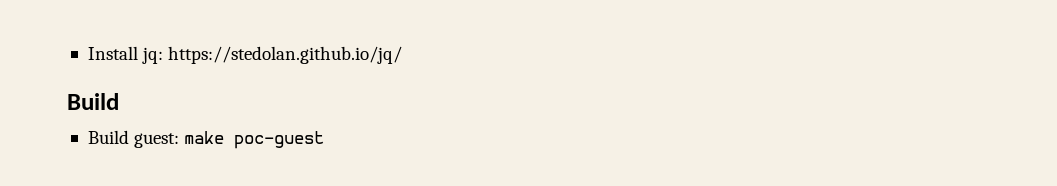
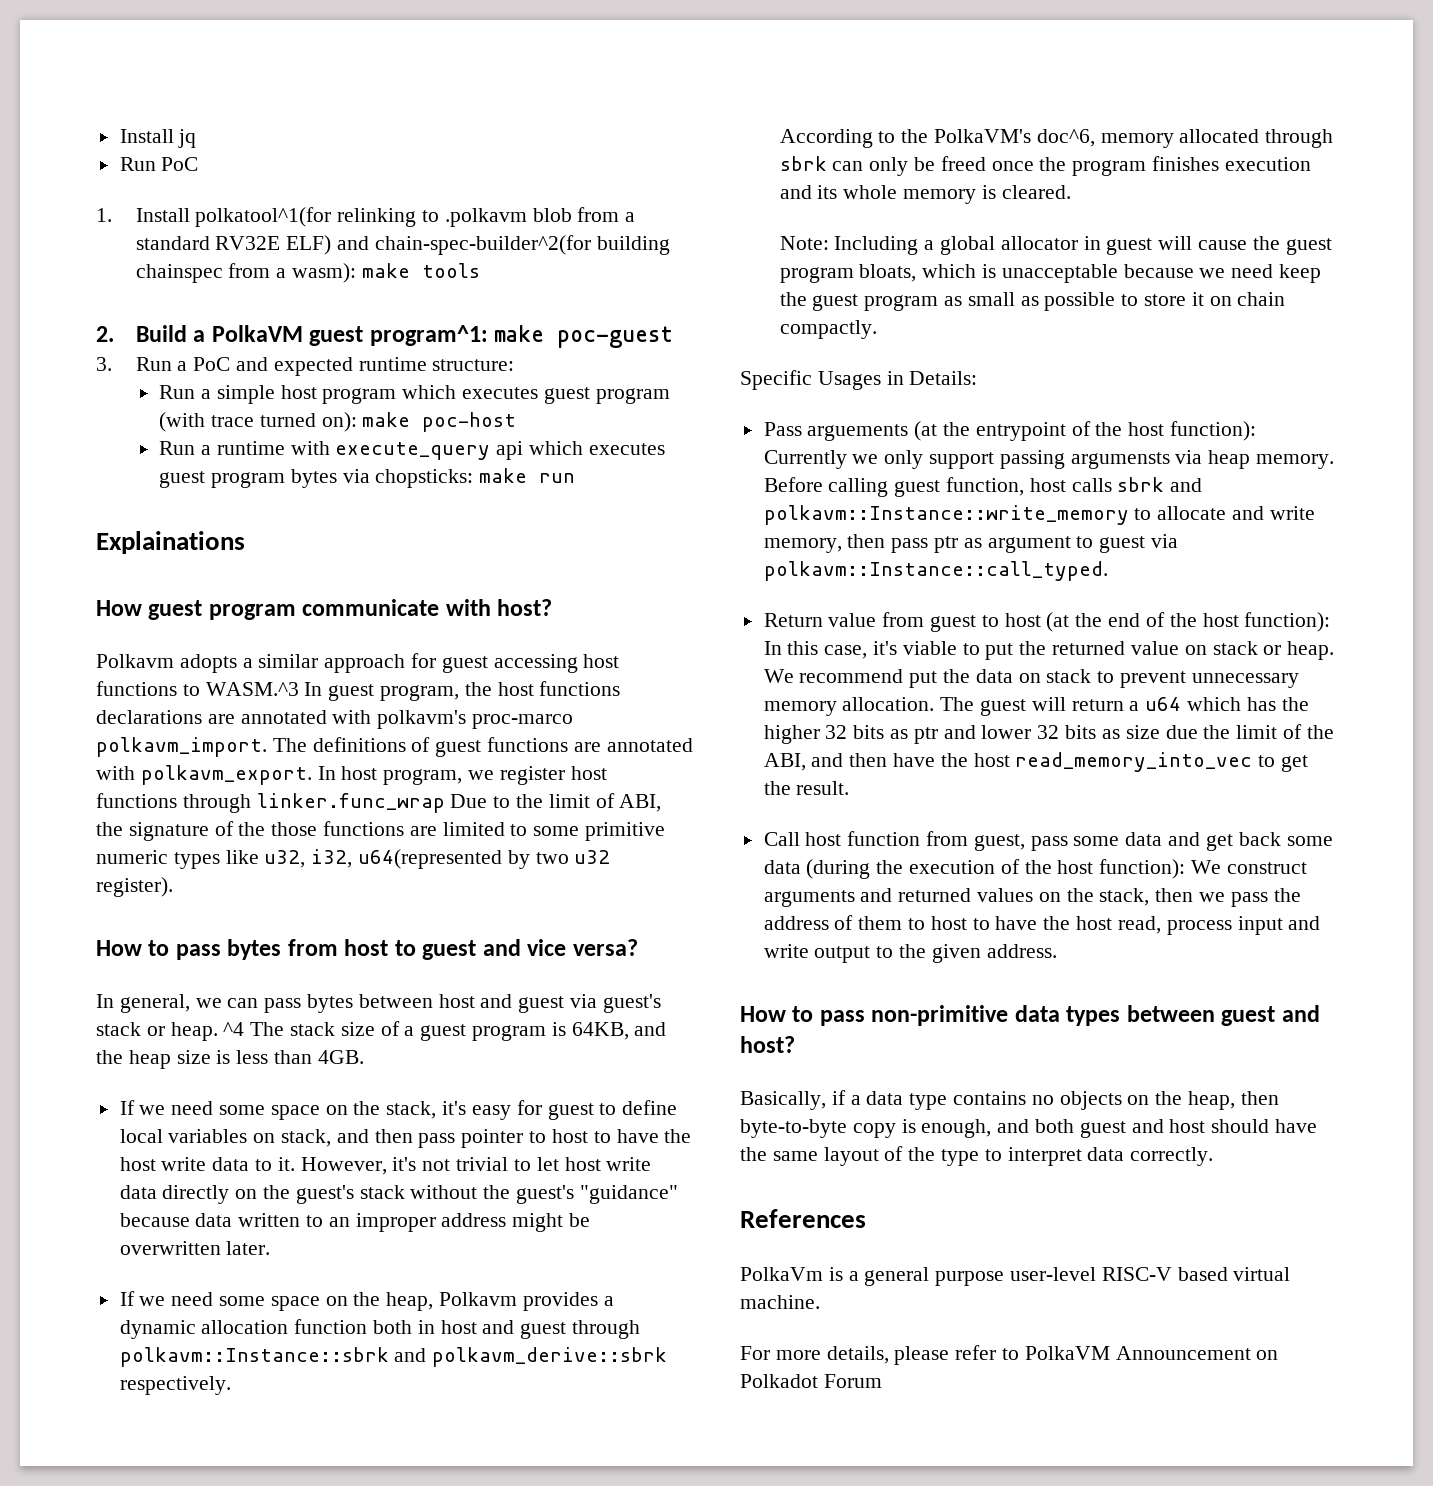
- Install jq: https://stedolan.github.io/jq/
- Build
- Build guest: make poc-guest
+ Install jq
+ Run PoC
+ 1. Install polkatool^1(for relinking to .polkavm blob from a standard RV32E ELF) and chain-spec-builder^2(for building chainspec from a wasm): make tools
+ 2. Build a PolkaVM guest program^1: make poc-guest
+ 3. Run a PoC and expected runtime structure:
+ Run a simple host program which executes guest program (with trace turned on): make poc-host
+ Run a runtime with execute_query api which executes guest program bytes via chopsticks: make run
+ Explainations
+ How guest program communicate with host?
+ Polkavm adopts a similar approach for guest accessing host functions to WASM.^3 In guest program, the host functions declarations are annotated with polkavm's proc-marco polkavm_import. The definitions of guest functions are annotated with polkavm_export. In host program, we register host functions through linker.func_wrap Due to the limit of ABI, the signature of the those functions are limited to some primitive numeric types like u32, i32, u64(represented by two u32 register).
+ How to pass bytes from host to guest and vice versa?
+ In general, we can pass bytes between host and guest via guest's stack or heap. ^4 The stack size of a guest program is 64KB, and the heap size is less than 4GB.
+ If we need some space on the stack, it's easy for guest to define local variables on stack, and then pass pointer to host to have the host write data to it. However, it's not trivial to let host write data directly on the guest's stack without the guest's "guidance" because data written to an improper address might be overwritten later.
+ If we need some space on the heap, Polkavm provides a dynamic allocation function both in host and guest through polkavm::Instance::sbrk and polkavm_derive::sbrk respectively.
+ According to the PolkaVM's doc^6, memory allocated through sbrk can only be freed once the program finishes execution and its whole memory is cleared.
+ Note: Including a global allocator in guest will cause the guest program bloats, which is unacceptable because we need keep the guest program as small as possible to store it on chain compactly.
+ Specific Usages in Details:
+ Pass arguements (at the entrypoint of the host function): Currently we only support passing argumensts via heap memory. Before calling guest function, host calls sbrk and polkavm::Instance::write_memory to allocate and write memory, then pass ptr as argument to guest via polkavm::Instance::call_typed.
+ Return value from guest to host (at the end of the host function): In this case, it's viable to put the returned value on stack or heap. We recommend put the data on stack to prevent unnecessary memory allocation. The guest will return a u64 which has the higher 32 bits as ptr and lower 32 bits as size due the limit of the ABI, and then have the host read_memory_into_vec to get the result.
+ Call host function from guest, pass some data and get back some data (during the execution of the host function): We construct arguments and returned values on the stack, then we pass the address of them to host to have the host read, process input and write output to the given address.
+ How to pass non-primitive data types between guest and host?
+ Basically, if a data type contains no objects on the heap, then byte-to-byte copy is enough, and both guest and host should have the same layout of the type to interpret data correctly.
+ References
+ PolkaVm is a general purpose user-level RISC-V based virtual machine.
+ For more details, please refer to PolkaVM Announcement on Polkadot Forum

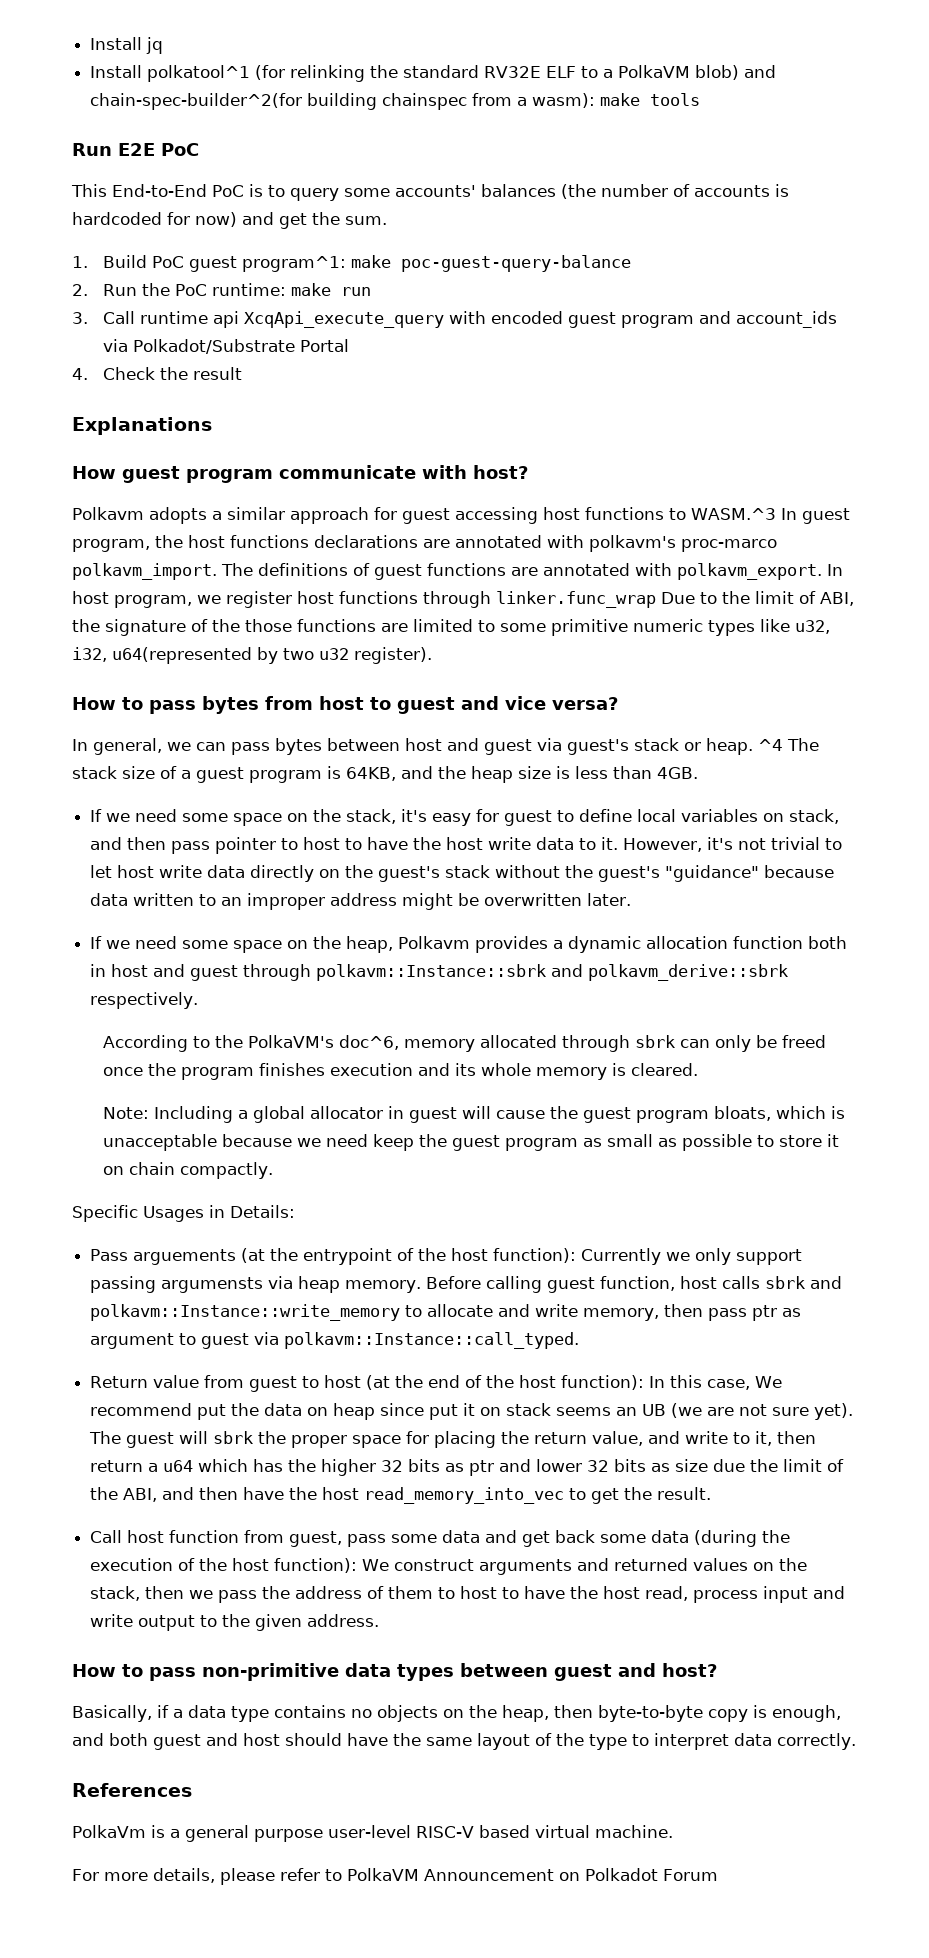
- Run PoC
- 1. Install polkatool^1(for relinking to .polkavm blob from a standard RV32E ELF) and chain-spec-builder^2(for building chainspec from a wasm): make tools
+ Install polkatool^1 (for relinking the standard RV32E ELF to a PolkaVM blob) and chain-spec-builder^2(for building chainspec from a wasm): make tools
- 2. Build a PolkaVM guest program^1: make poc-guest
- 3. Run a PoC and expected runtime structure:
- Run a simple host program which executes guest program (with trace turned on): make poc-host
- Run a runtime with execute_query api which executes guest program bytes via chopsticks: make run
- Explainations
+ Run E2E PoC
+ This End-to-End PoC is to query some accounts' balances (the number of accounts is hardcoded for now) and get the sum.
+ 1. Build PoC guest program^1: make poc-guest-query-balance
+ 2. Run the PoC runtime: make run
+ 3. Call runtime api XcqApi_execute_query with encoded guest program and account_ids via Polkadot/Substrate Portal
+ 4. Check the result
+ Explanations
- Return value from guest to host (at the end of the host function): In this case, it's viable to put the returned value on stack or heap. We recommend put the data on stack to prevent unnecessary memory allocation. The guest will return a u64 which has the higher 32 bits as ptr and lower 32 bits as size due the limit of the ABI, and then have the host read_memory_into_vec to get the result.
+ Return value from guest to host (at the end of the host function): In this case, We recommend put the data on heap since put it on stack seems an UB (we are not sure yet). The guest will sbrk the proper space for placing the return value, and write to it, then return a u64 which has the higher 32 bits as ptr and lower 32 bits as size due the limit of the ABI, and then have the host read_memory_into_vec to get the result.

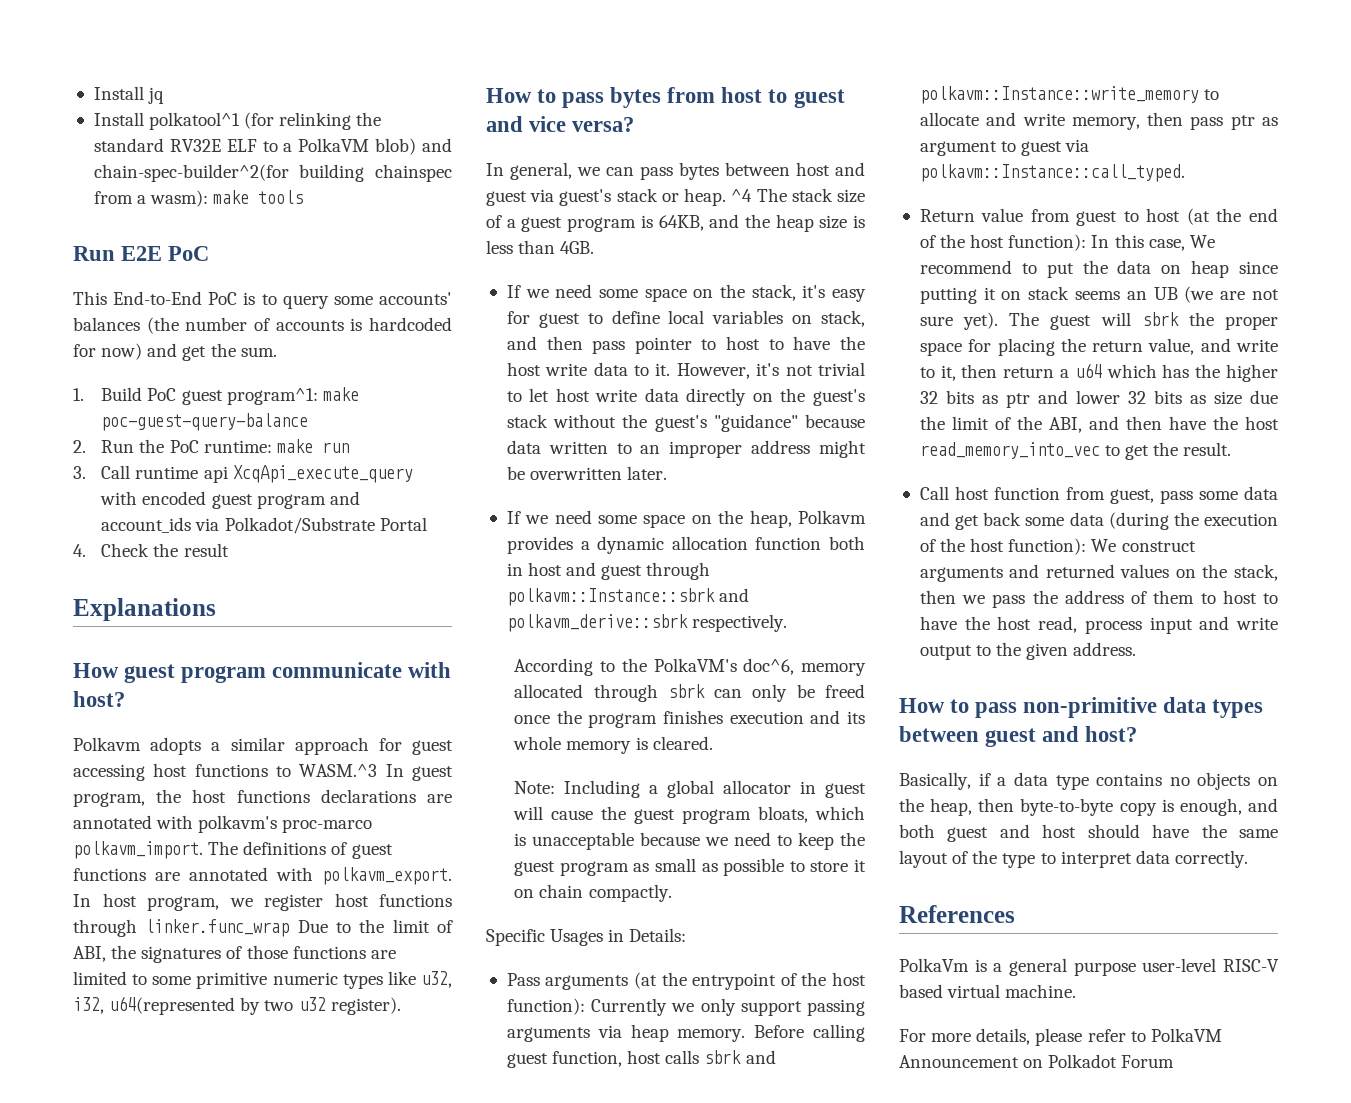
- In host program, we register host functions through linker.func_wrap Due to the limit of ABI, the signature of the those functions are limited to some primitive numeric types like u32, i32, u64(represented by two u32 register).
+ In host program, we register host functions through linker.func_wrap Due to the limit of ABI, the signatures of those functions are limited to some primitive numeric types like u32, i32, u64(represented by two u32 register).
- Note: Including a global allocator in guest will cause the guest program bloats, which is unacceptable because we need keep the guest program as small as possible to store it on chain compactly.
+ Note: Including a global allocator in guest will cause the guest program bloats, which is unacceptable because we need to keep the guest program as small as possible to store it on chain compactly.
- Pass arguements (at the entrypoint of the host function): Currently we only support passing argumensts via heap memory.
+ Pass arguments (at the entrypoint of the host function): Currently we only support passing arguments via heap memory.
- Return value from guest to host (at the end of the host function): In this case, We recommend put the data on heap since put it on stack seems an UB (we are not sure yet).
+ Return value from guest to host (at the end of the host function): In this case, We recommend to put the data on heap since putting it on stack seems an UB (we are not sure yet).

